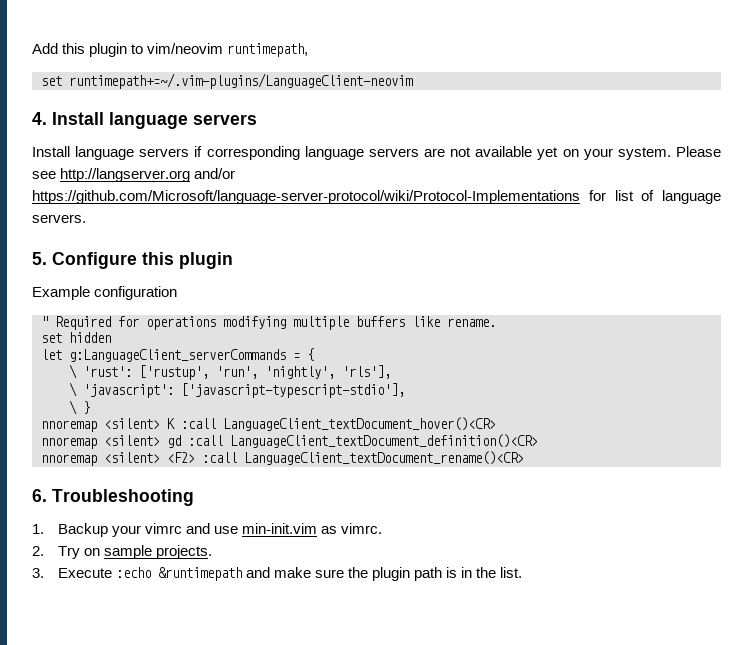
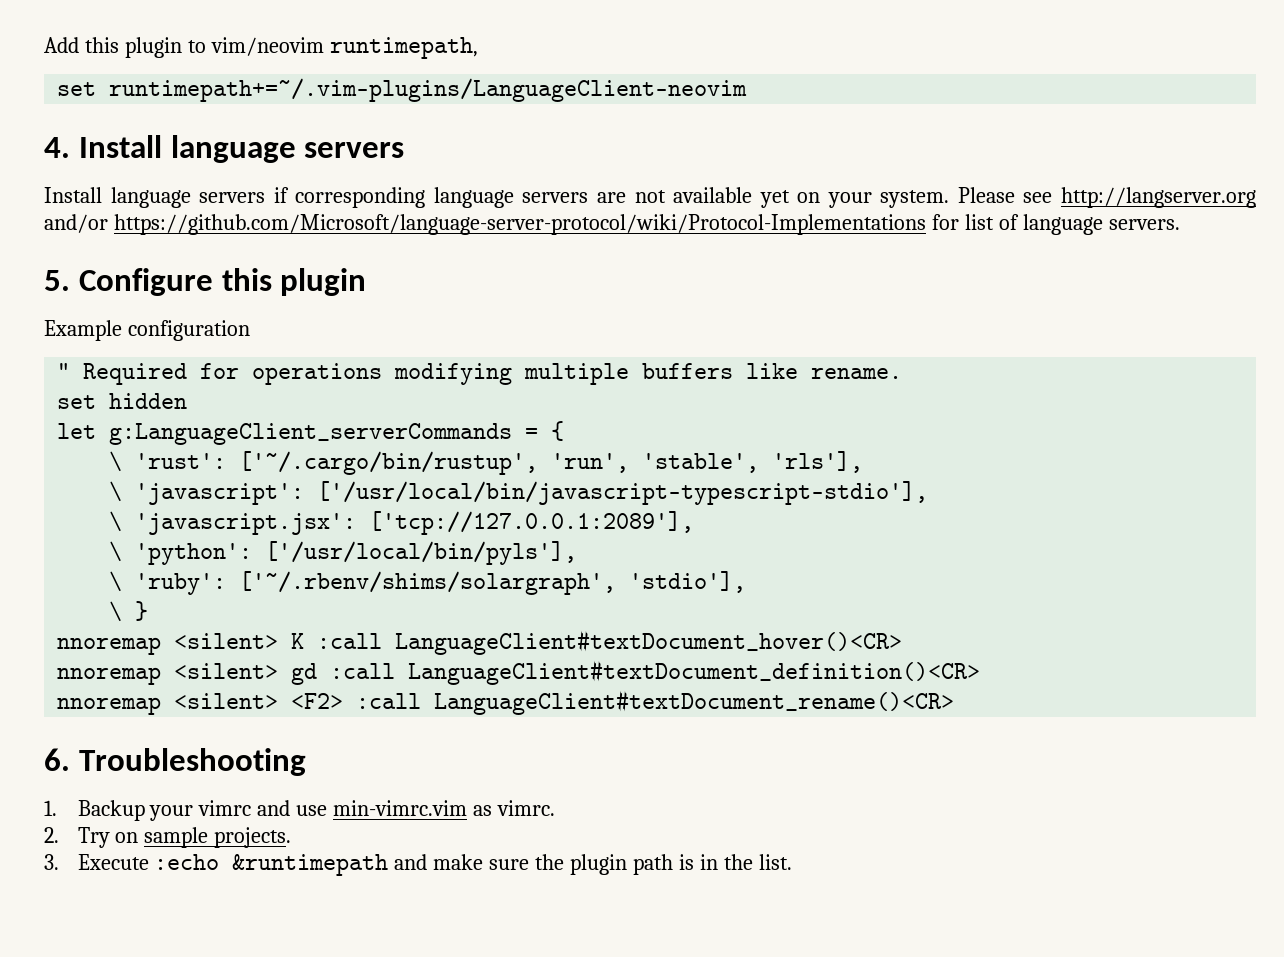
- \ 'rust': ['rustup', 'run', 'nightly', 'rls'],
+ \ 'rust': ['~/.cargo/bin/rustup', 'run', 'stable', 'rls'],
- \ 'javascript': ['javascript-typescript-stdio'],
+ \ 'javascript': ['/usr/local/bin/javascript-typescript-stdio'],
+ \ 'javascript.jsx': ['tcp://127.0.0.1:2089'],
+ \ 'python': ['/usr/local/bin/pyls'],
+ \ 'ruby': ['~/.rbenv/shims/solargraph', 'stdio'],
- nnoremap <silent> K :call LanguageClient_textDocument_hover()<CR>
+ nnoremap <silent> K :call LanguageClient#textDocument_hover()<CR>
- nnoremap <silent> gd :call LanguageClient_textDocument_definition()<CR>
+ nnoremap <silent> gd :call LanguageClient#textDocument_definition()<CR>
- nnoremap <silent> <F2> :call LanguageClient_textDocument_rename()<CR>
+ nnoremap <silent> <F2> :call LanguageClient#textDocument_rename()<CR>
- 1. Backup your vimrc and use min-init.vim as vimrc.
+ 1. Backup your vimrc and use min-vimrc.vim as vimrc.

